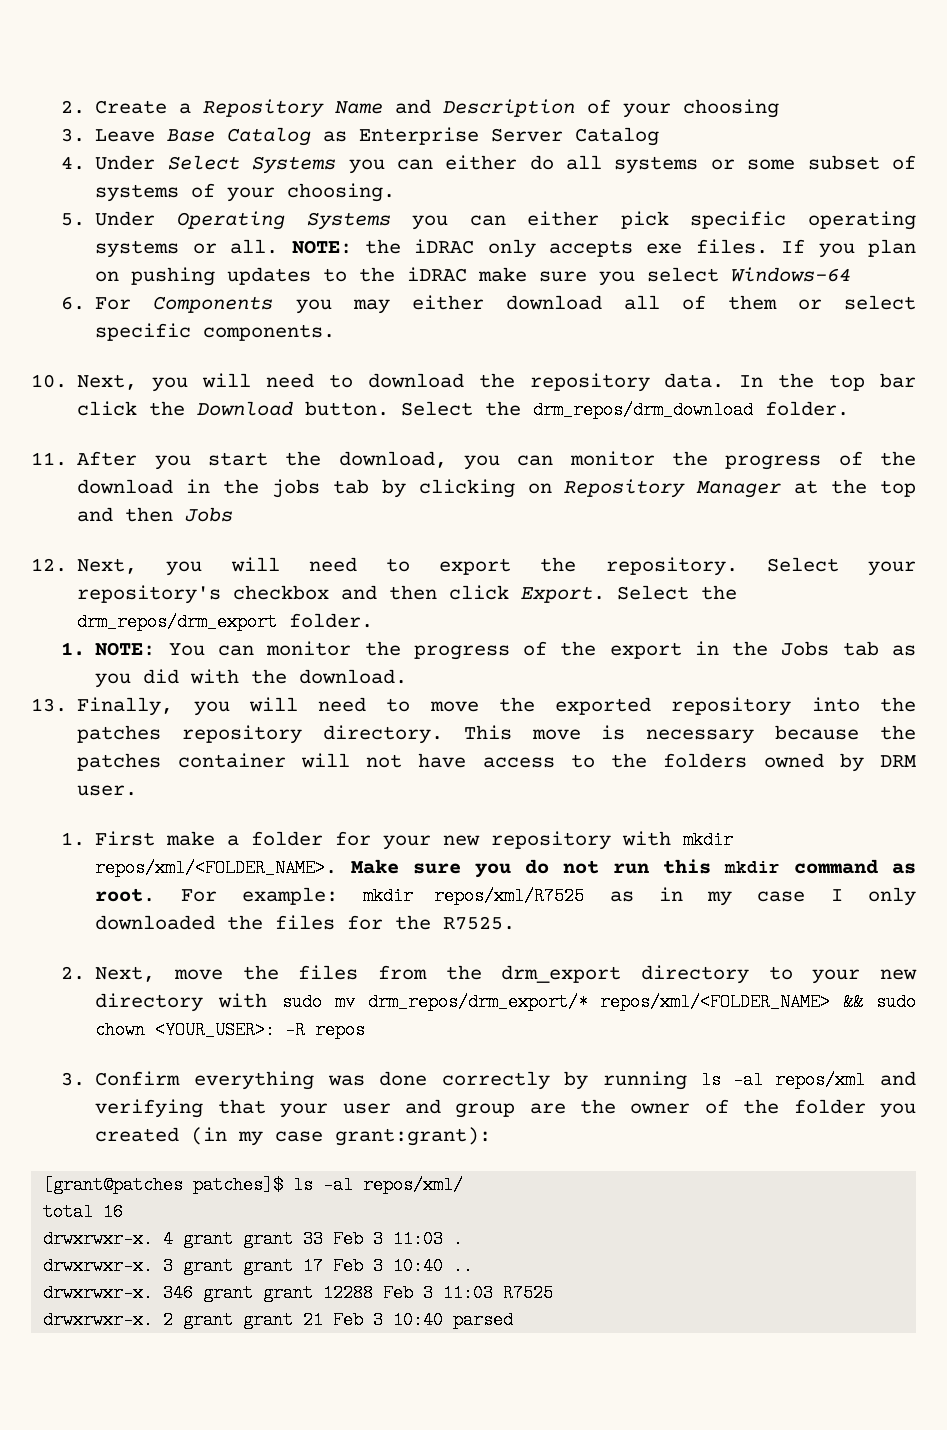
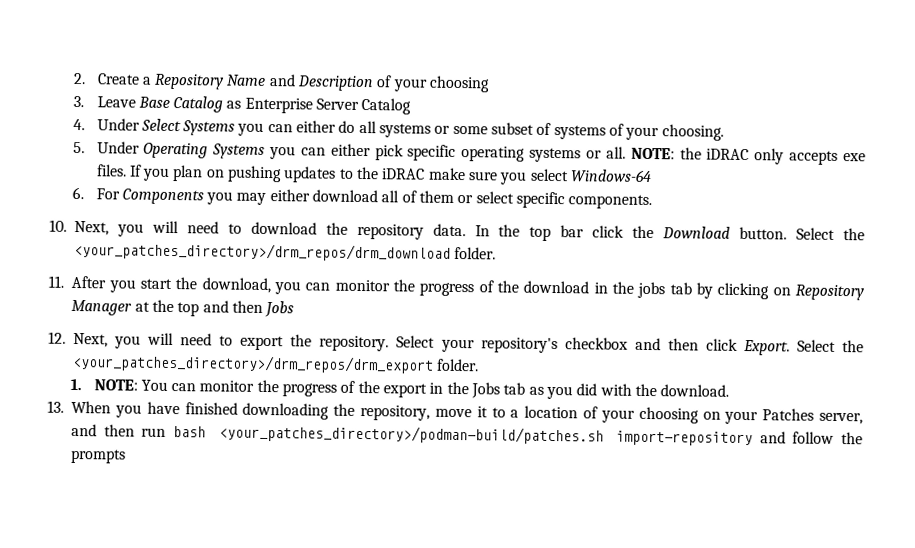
- Select the drm_repos/drm_download folder.
+ Select the <your_patches_directory>/drm_repos/drm_download folder.
- Select the drm_repos/drm_export folder.
+ Select the <your_patches_directory>/drm_repos/drm_export folder.
- 13. Finally, you will need to move the exported repository into the patches repository directory. This move is necessary because the patches container will not have access to the folders owned by DRM user.
- 1. First make a folder for your new repository with mkdir repos/xml/<FOLDER_NAME>. Make sure you do not run this mkdir command as root. For example: mkdir repos/xml/R7525 as in my case I only downloaded the files for the R7525.
- 2. Next, move the files from the drm_export directory to your new directory with sudo mv drm_repos/drm_export/* repos/xml/<FOLDER_NAME> && sudo chown <YOUR_USER>: -R repos
- 3. Confirm everything was done correctly by running ls -al repos/xml and verifying that your user and group are the owner of the folder you created (in my case grant:grant):
- [grant@patches patches]$ ls -al repos/xml/
- total 16
- drwxrwxr-x. 4 grant grant 33 Feb 3 11:03 .
- drwxrwxr-x. 3 grant grant 17 Feb 3 10:40 ..
- drwxrwxr-x. 346 grant grant 12288 Feb 3 11:03 R7525
- drwxrwxr-x. 2 grant grant 21 Feb 3 10:40 parsed
+ 13. When you have finished downloading the repository, move it to a location of your choosing on your Patches server, and then run bash <your_patches_directory>/podman-build/patches.sh import-repository and follow the prompts

